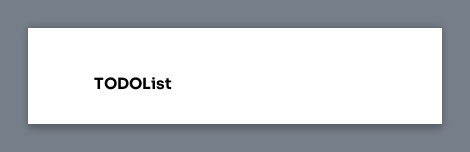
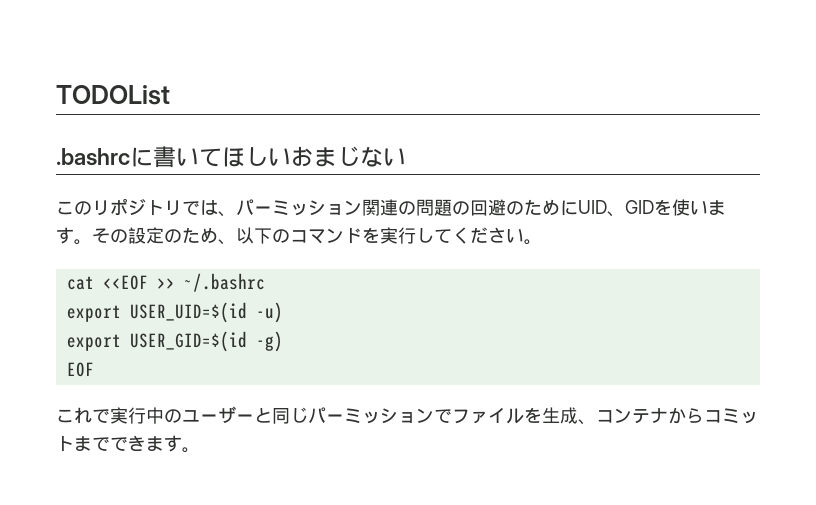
+ .bashrcに書いてほしいおまじない
+ このリポジトリでは、パーミッション関連の問題の回避のためにUID、GIDを使います。その設定のため、以下のコマンドを実行してください。
+ cat <<EOF >> ~/.bashrc
+ export USER_UID=$(id -u)
+ export USER_GID=$(id -g)
+ EOF
+ これで実行中のユーザーと同じパーミッションでファイルを生成、コンテナからコミットまでできます。

